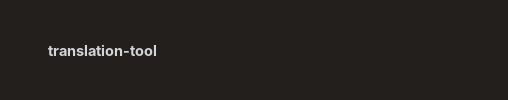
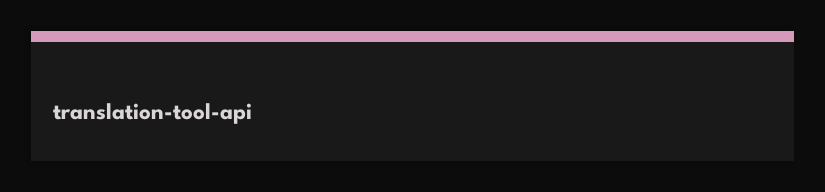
- translation-tool
+ translation-tool-api

